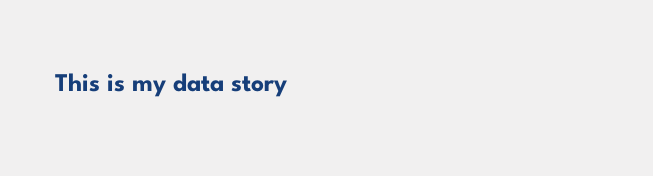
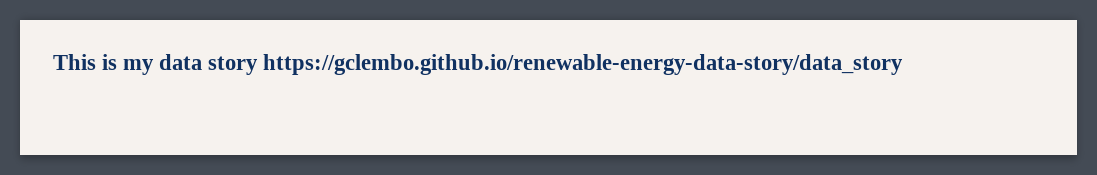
- This is my data story
+ This is my data story https://gclembo.github.io/renewable-energy-data-story/data_story

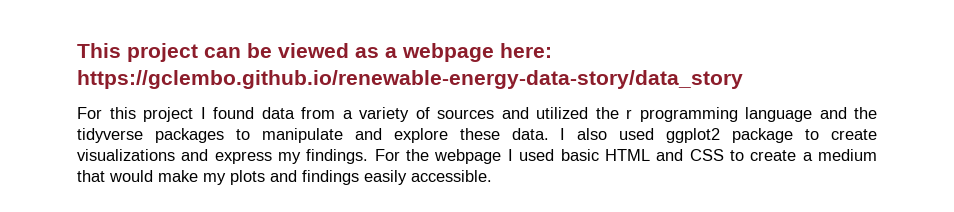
- This is my data story https://gclembo.github.io/renewable-energy-data-story/data_story
+ This project can be viewed as a webpage here: https://gclembo.github.io/renewable-energy-data-story/data_story
+ For this project I found data from a variety of sources and utilized the r programming language and the tidyverse packages to manipulate and explore these data. I also used ggplot2 package to create visualizations and express my findings. For the webpage I used basic HTML and CSS to create a medium that would make my plots and findings easily accessible.

